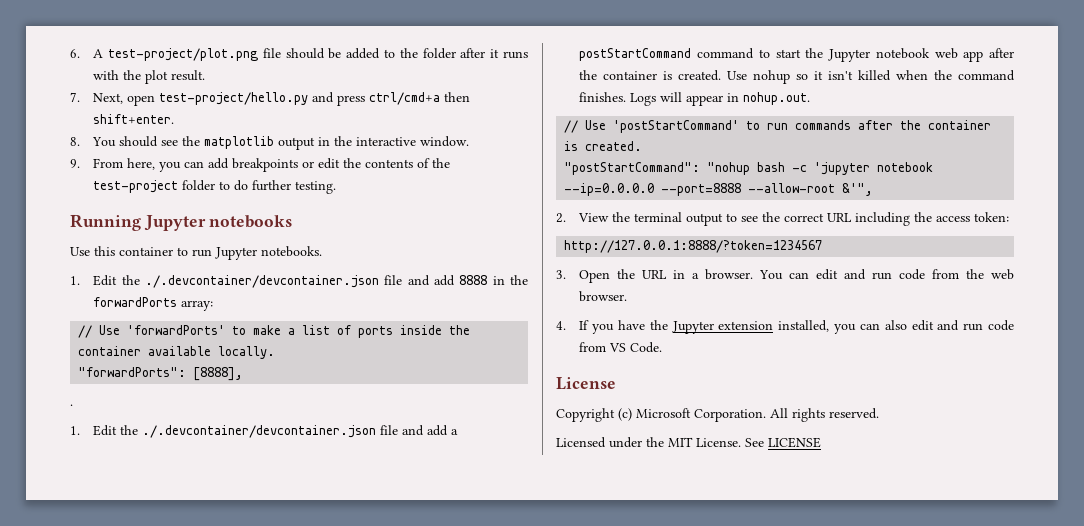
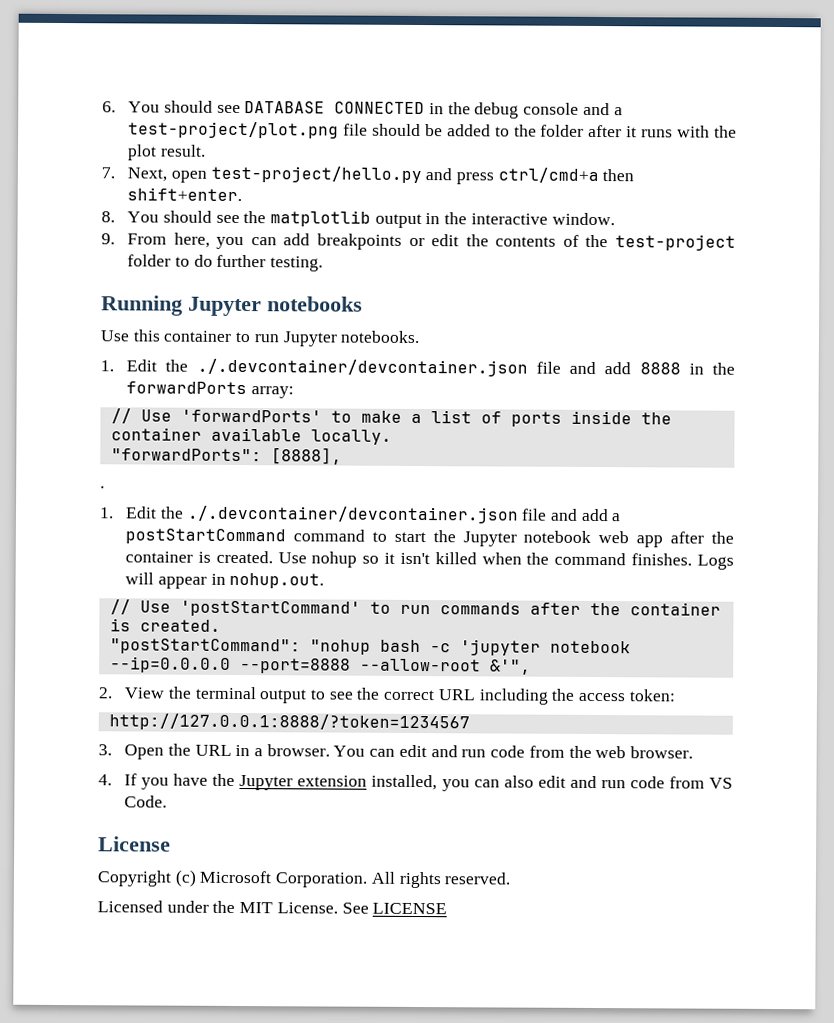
- 6. A test-project/plot.png file should be added to the folder after it runs with the plot result.
+ 6. You should see DATABASE CONNECTED in the debug console and a test-project/plot.png file should be added to the folder after it runs with the plot result.

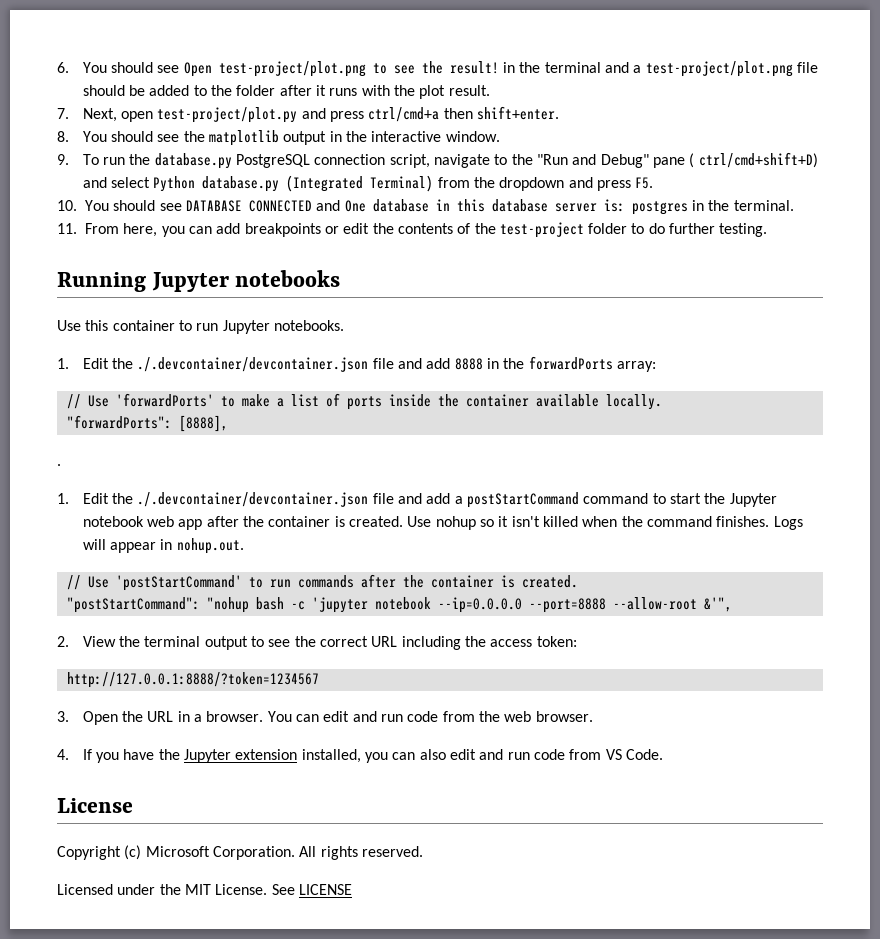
- 6. You should see DATABASE CONNECTED in the debug console and a test-project/plot.png file should be added to the folder after it runs with the plot result.
+ 6. You should see Open test-project/plot.png to see the result! in the terminal and a test-project/plot.png file should be added to the folder after it runs with the plot result.
- 7. Next, open test-project/hello.py and press ctrl/cmd+a then shift+enter.
+ 7. Next, open test-project/plot.py and press ctrl/cmd+a then shift+enter.
- 9. From here, you can add breakpoints or edit the contents of the test-project folder to do further testing.
+ 9. To run the database.py PostgreSQL connection script, navigate to the "Run and Debug" pane ( ctrl/cmd+shift+D) and select Python database.py (Integrated Terminal) from the dropdown and press F5.
+ 10. You should see DATABASE CONNECTED and One database in this database server is: postgres in the terminal.
+ 11. From here, you can add breakpoints or edit the contents of the test-project folder to do further testing.

